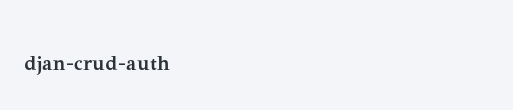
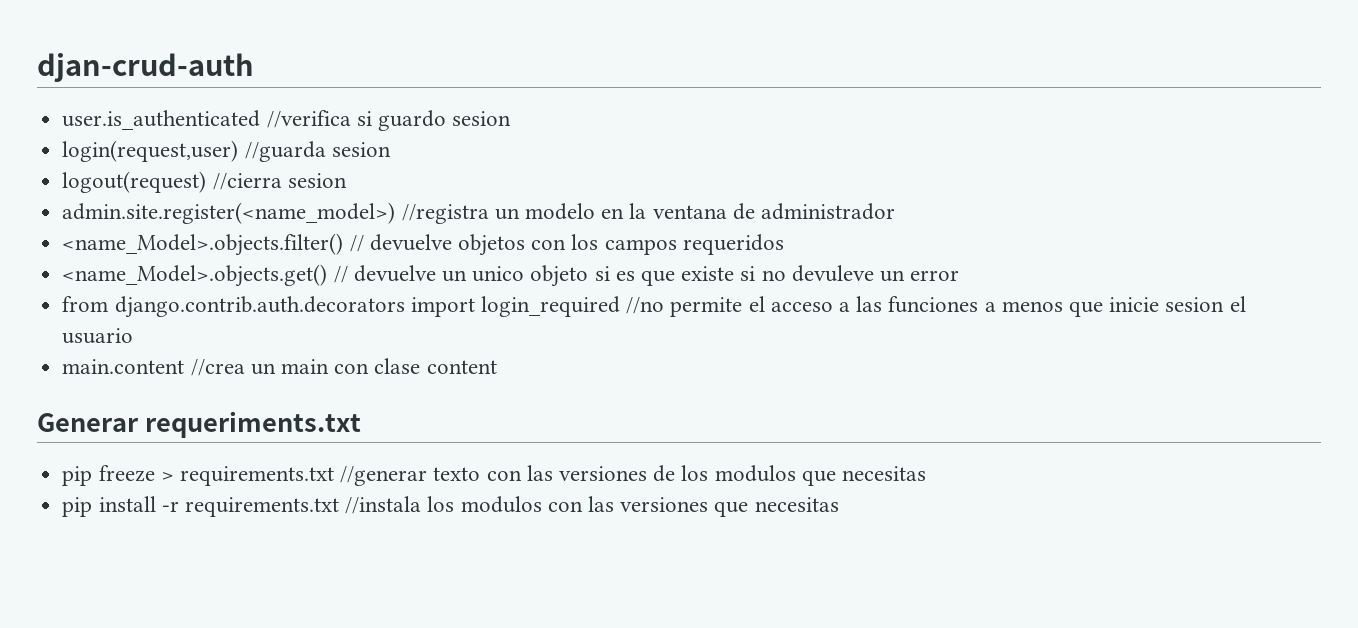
+ user.is_authenticated //verifica si guardo sesion
+ login(request,user) //guarda sesion
+ logout(request) //cierra sesion
+ admin.site.register(<name_model>) //registra un modelo en la ventana de administrador
+ <name_Model>.objects.filter() // devuelve objetos con los campos requeridos
+ <name_Model>.objects.get() // devuelve un unico objeto si es que existe si no devuleve un error
+ from django.contrib.auth.decorators import login_required //no permite el acceso a las funciones a menos que inicie sesion el usuario
+ main.content //crea un main con clase content
+ Generar requeriments.txt
+ pip freeze > requirements.txt //generar texto con las versiones de los modulos que necesitas
+ pip install -r requirements.txt //instala los modulos con las versiones que necesitas

